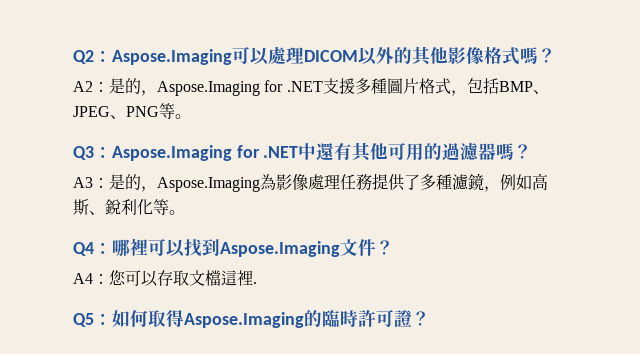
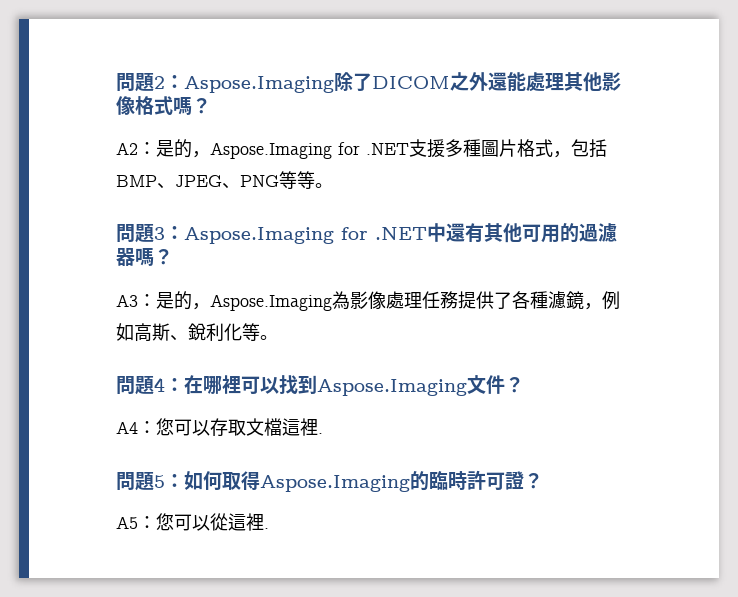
- Q2：Aspose.Imaging可以處理DICOM以外的其他影像格式嗎？
+ 問題2：Aspose.Imaging除了DICOM之外還能處理其他影像格式嗎？
- A2：是的，Aspose.Imaging for .NET支援多種圖片格式，包括BMP、JPEG、PNG等。
- Q3：Aspose.Imaging for .NET中還有其他可用的過濾器嗎？
+ A2：是的，Aspose.Imaging for .NET支援多種圖片格式，包括BMP、JPEG、PNG等等。
+ 問題3：Aspose.Imaging for .NET中還有其他可用的過濾器嗎？
- A3：是的，Aspose.Imaging為影像處理任務提供了多種濾鏡，例如高斯、銳利化等。
+ A3：是的，Aspose.Imaging為影像處理任務提供了各種濾鏡，例如高斯、銳利化等。
- Q4：哪裡可以找到Aspose.Imaging文件？
+ 問題4：在哪裡可以找到Aspose.Imaging文件？
- Q5：如何取得Aspose.Imaging的臨時許可證？
+ 問題5：如何取得Aspose.Imaging的臨時許可證？
+ A5：您可以從這裡.

